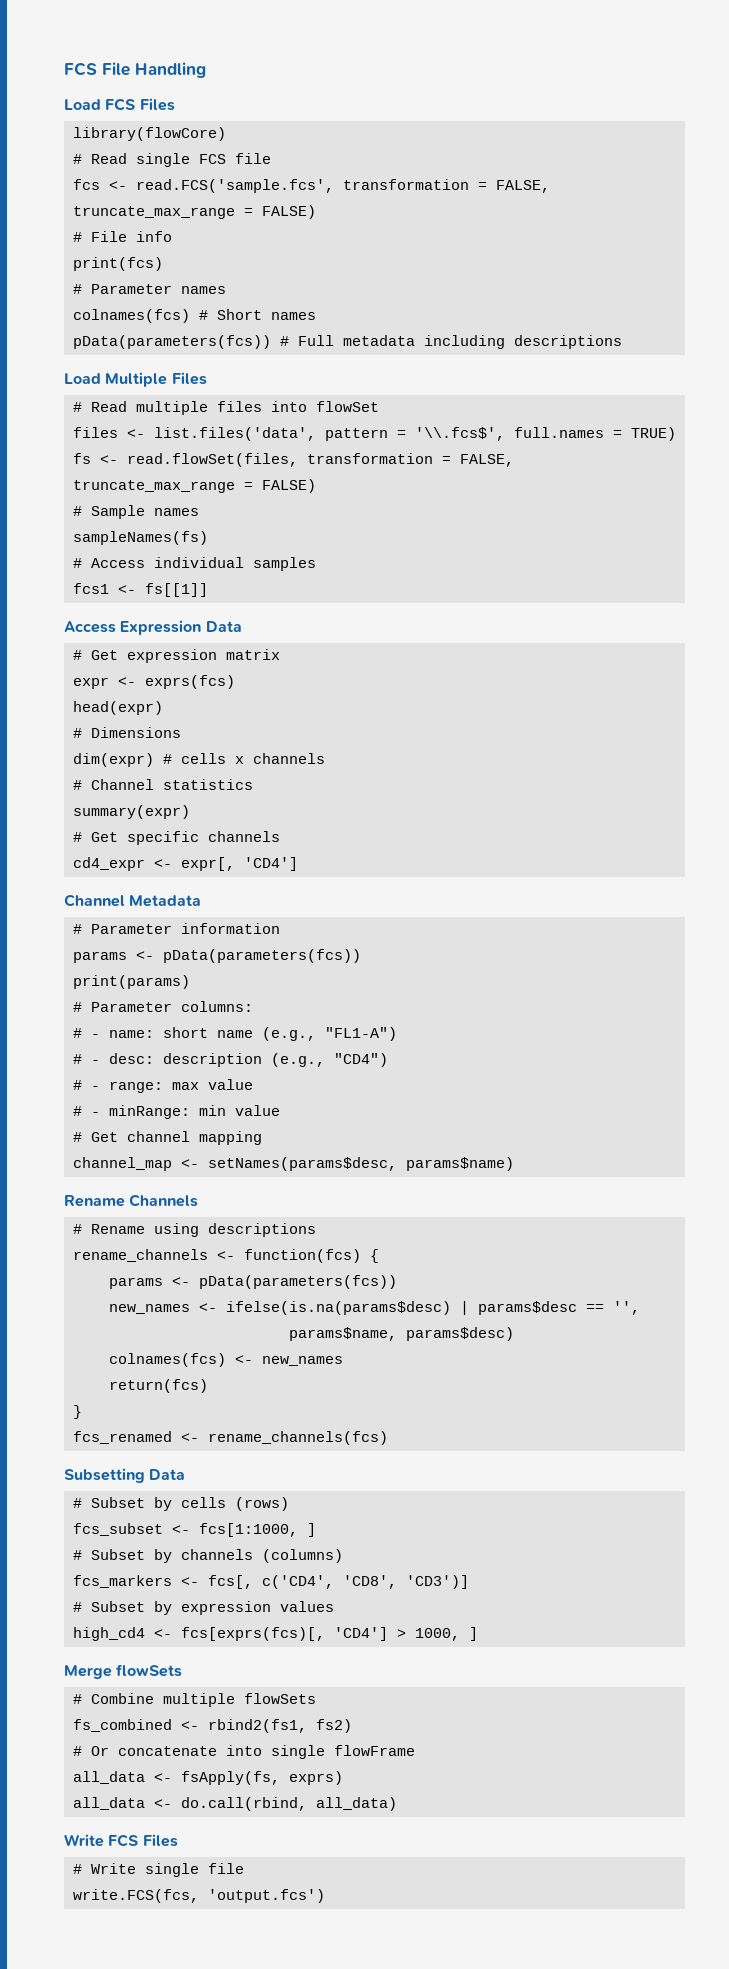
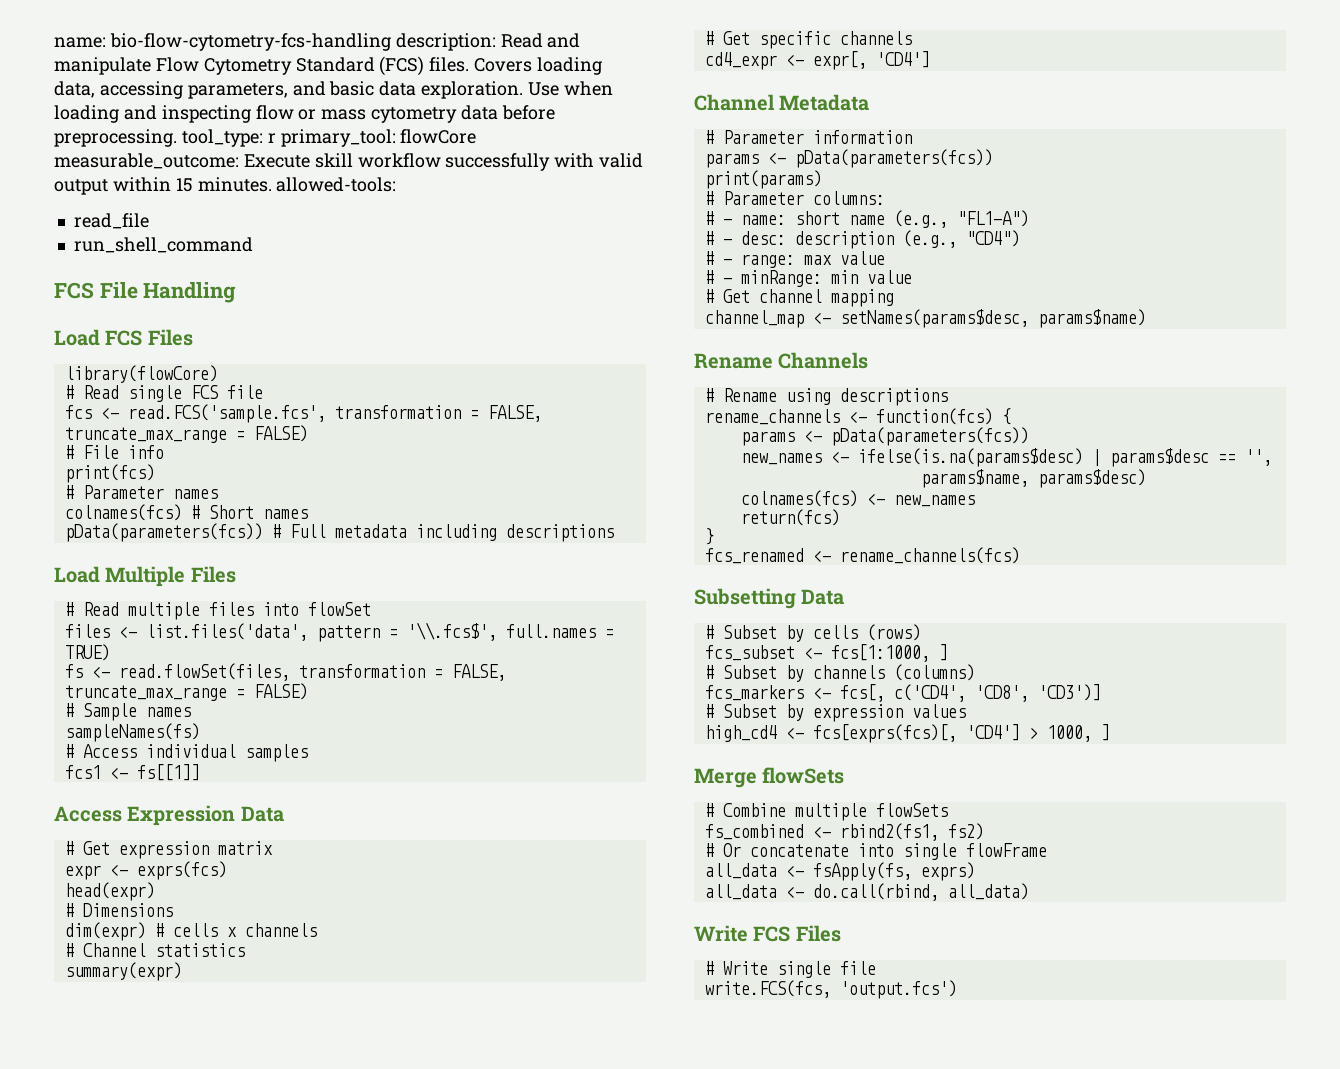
+ name: bio-flow-cytometry-fcs-handling description: Read and manipulate Flow Cytometry Standard (FCS) files. Covers loading data, accessing parameters, and basic data exploration. Use when loading and inspecting flow or mass cytometry data before preprocessing. tool_type: r primary_tool: flowCore measurable_outcome: Execute skill workflow successfully with valid output within 15 minutes. allowed-tools:
+ read_file
+ run_shell_command

